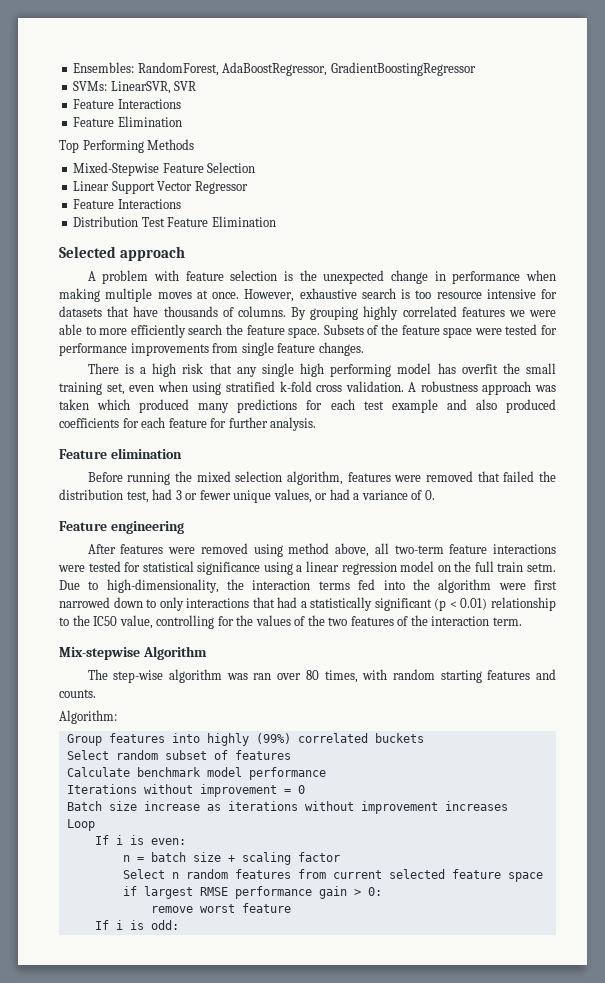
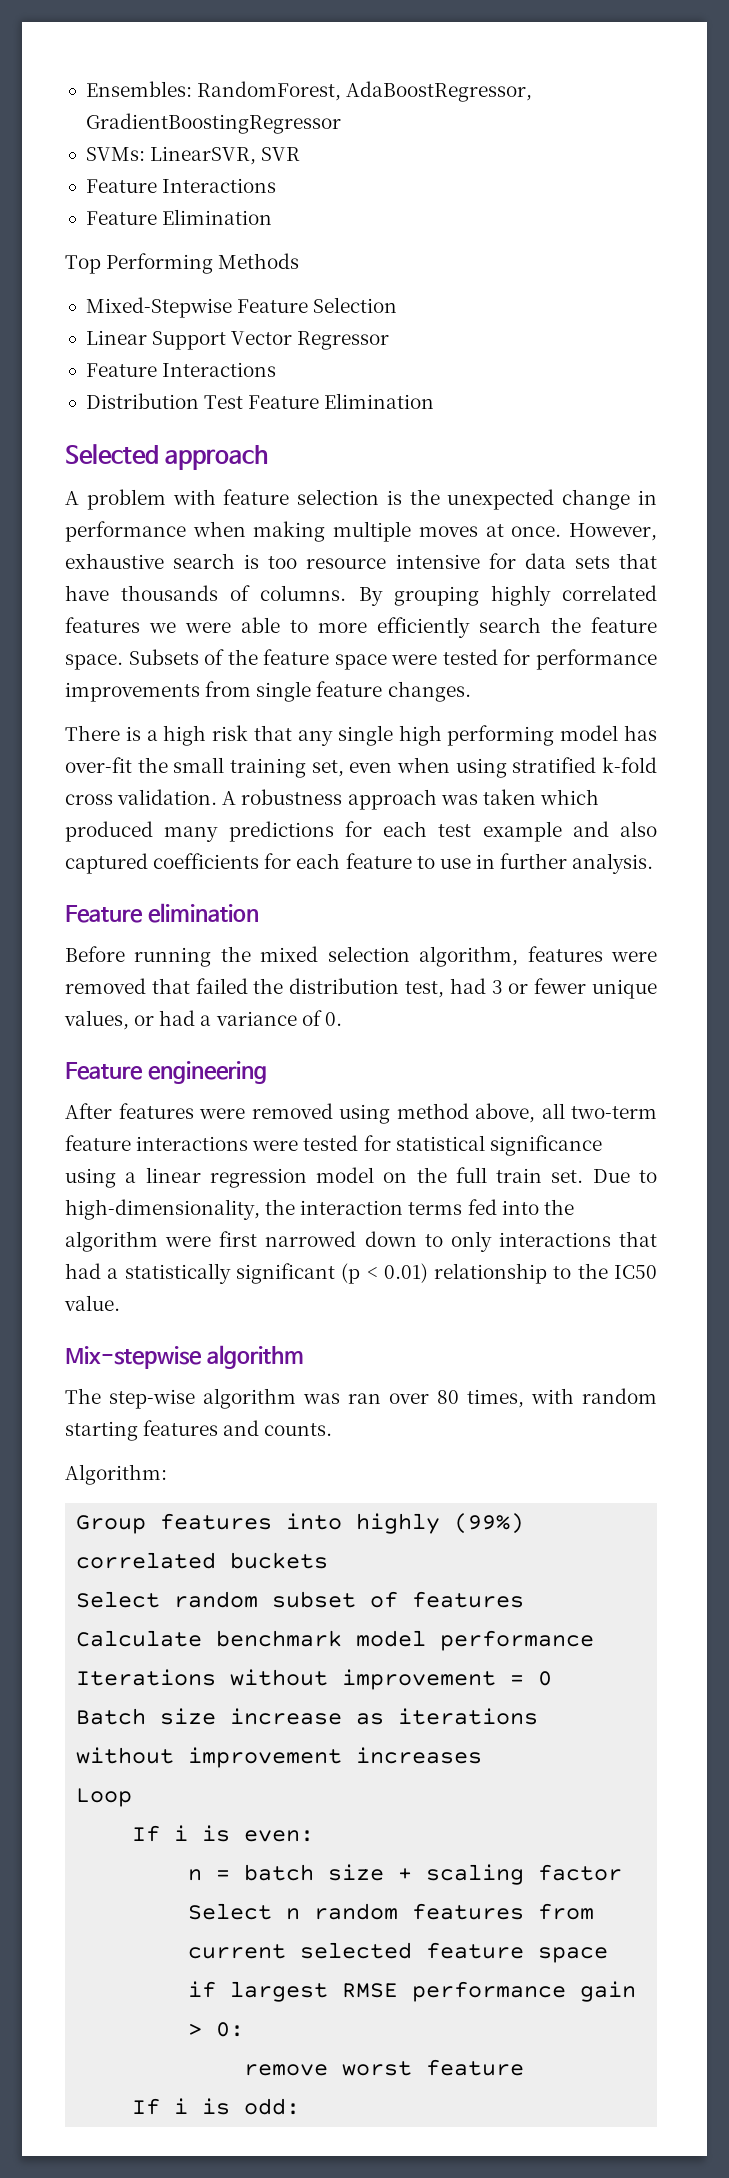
- However, exhaustive search is too resource intensive for datasets that have thousands of columns.
+ However, exhaustive search is too resource intensive for data sets that have thousands of columns.
- There is a high risk that any single high performing model has overfit the small training set, even when using stratified k-fold cross validation.
+ There is a high risk that any single high performing model has over-fit the small training set, even when using stratified k-fold cross validation.
- A robustness approach was taken which produced many predictions for each test example and also produced coefficients for each feature for further analysis.
+ A robustness approach was taken which produced many predictions for each test example and also captured coefficients for each feature to use in further analysis.
- After features were removed using method above, all two-term feature interactions were tested for statistical significance using a linear regression model on the full train setm.
+ After features were removed using method above, all two-term feature interactions were tested for statistical significance using a linear regression model on the full train set.
- Due to high-dimensionality, the interaction terms fed into the algorithm were first narrowed down to only interactions that had a statistically significant (p < 0.01) relationship to the IC50 value, controlling for the values of the two features of the interaction term.
+ Due to high-dimensionality, the interaction terms fed into the algorithm were first narrowed down to only interactions that had a statistically significant (p < 0.01) relationship to the IC50 value.
- Mix-stepwise Algorithm
+ Mix-stepwise algorithm

